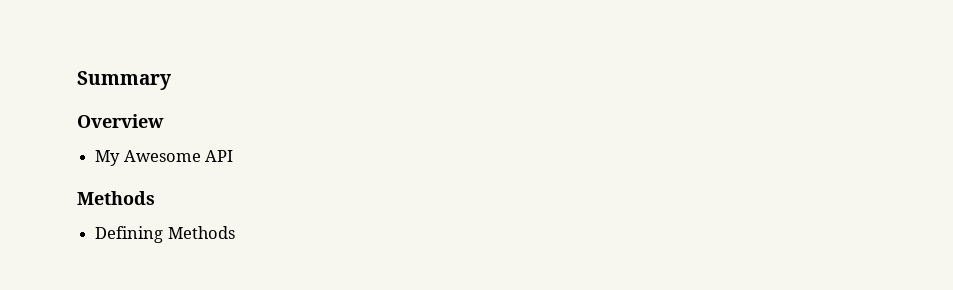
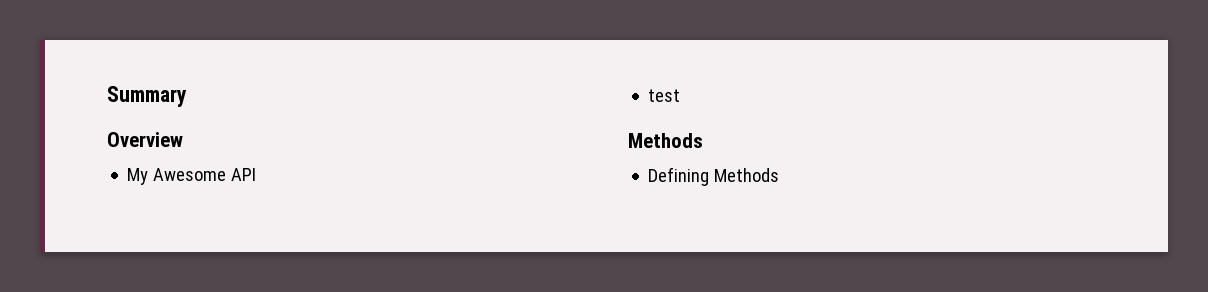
+ test

